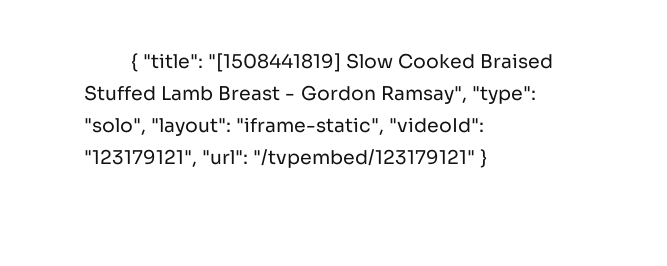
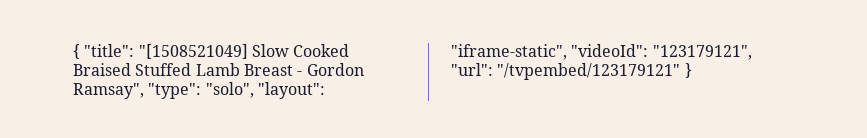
- { "title": "[1508441819] Slow Cooked Braised Stuffed Lamb Breast - Gordon Ramsay", "type": "solo", "layout": "iframe-static", "videoId": "123179121", "url": "/tvpembed/123179121" }
+ { "title": "[1508521049] Slow Cooked Braised Stuffed Lamb Breast - Gordon Ramsay", "type": "solo", "layout": "iframe-static", "videoId": "123179121", "url": "/tvpembed/123179121" }

